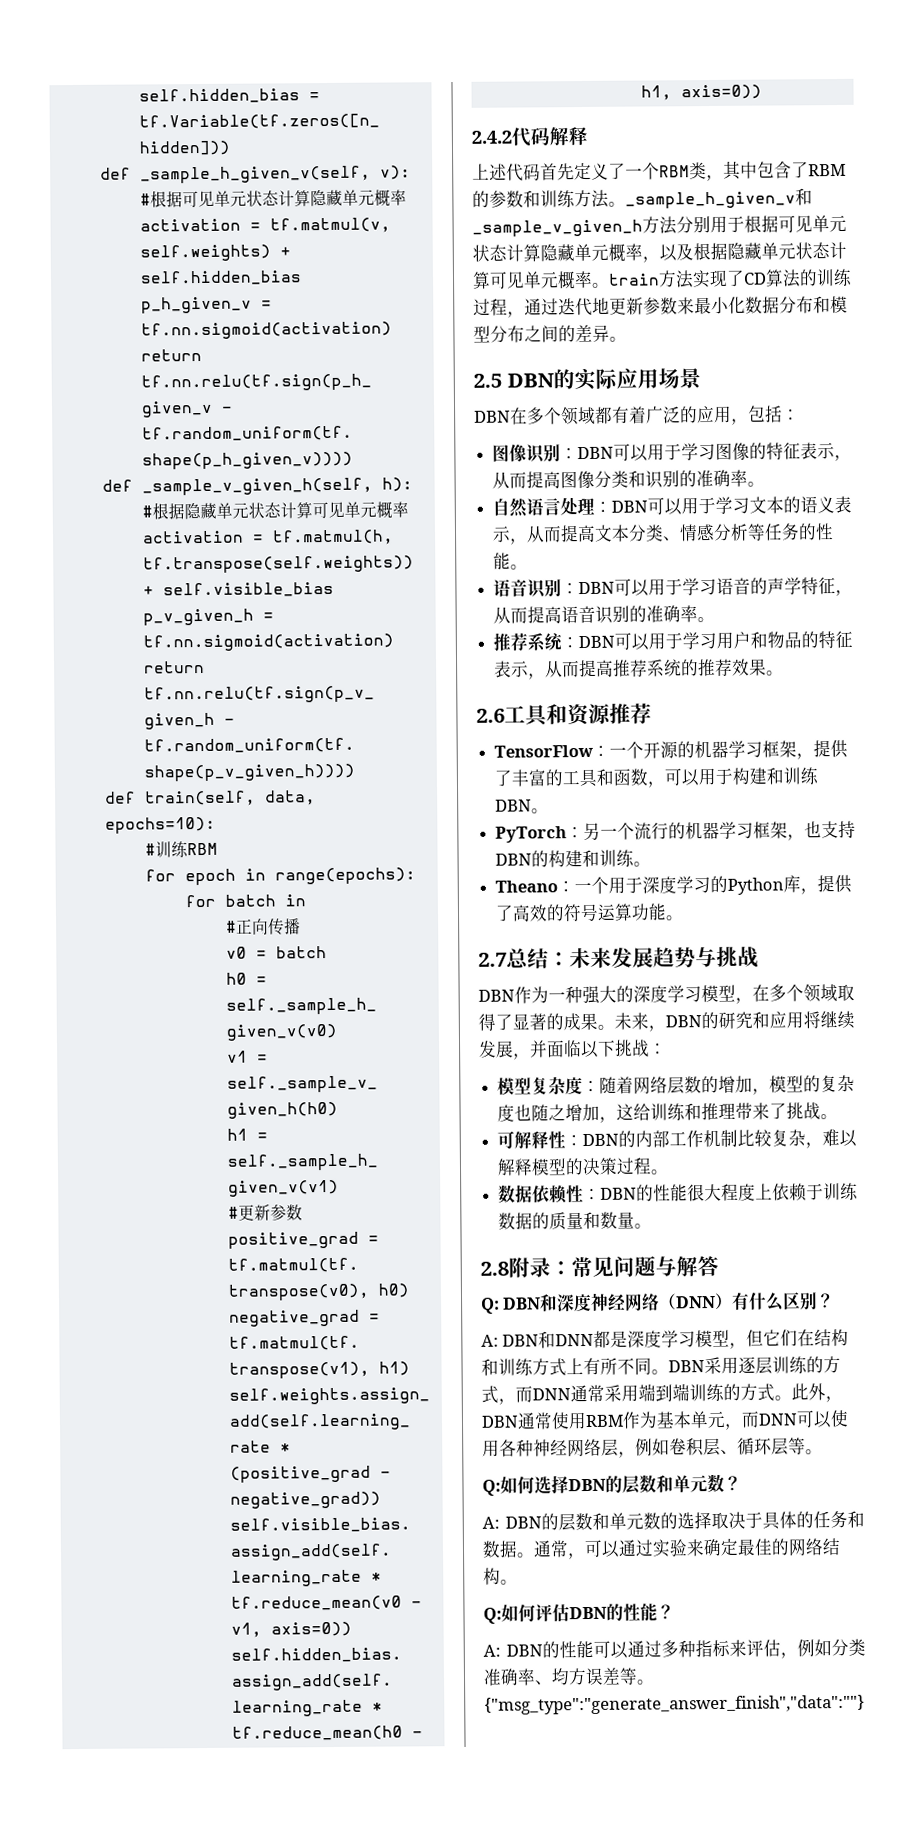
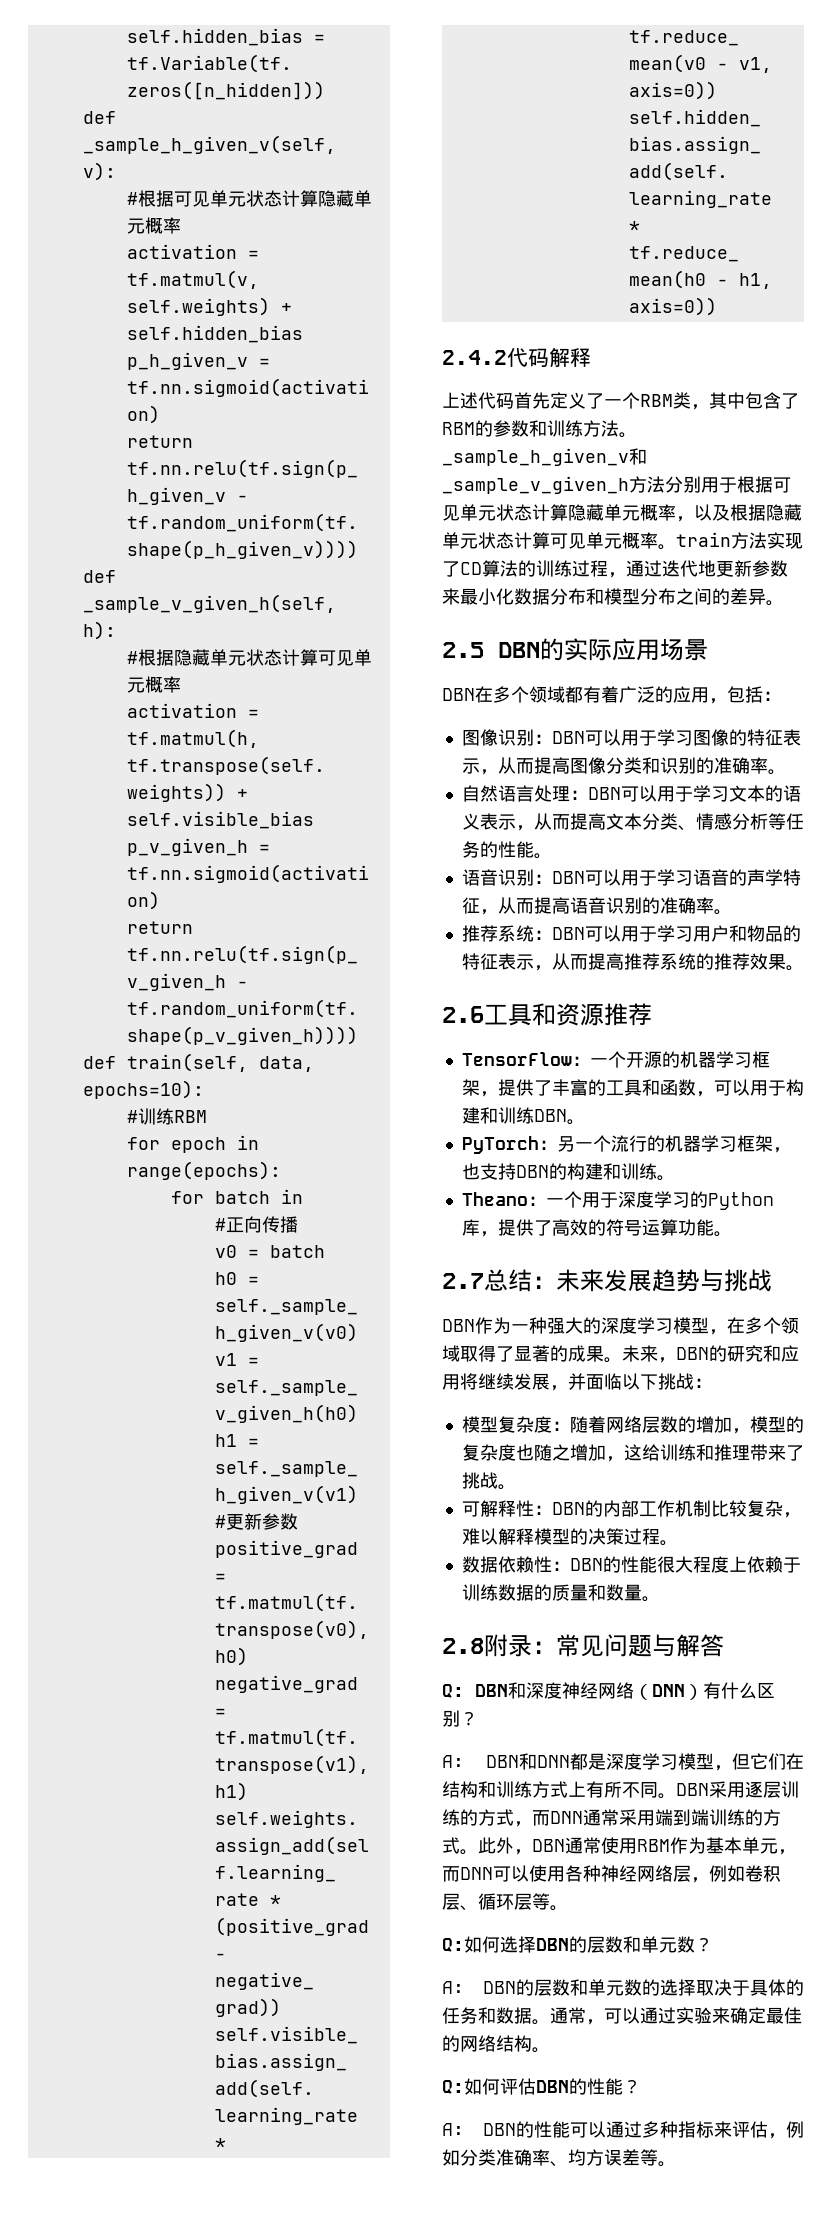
- {"msg_type":"generate_answer_finish","data":""}

